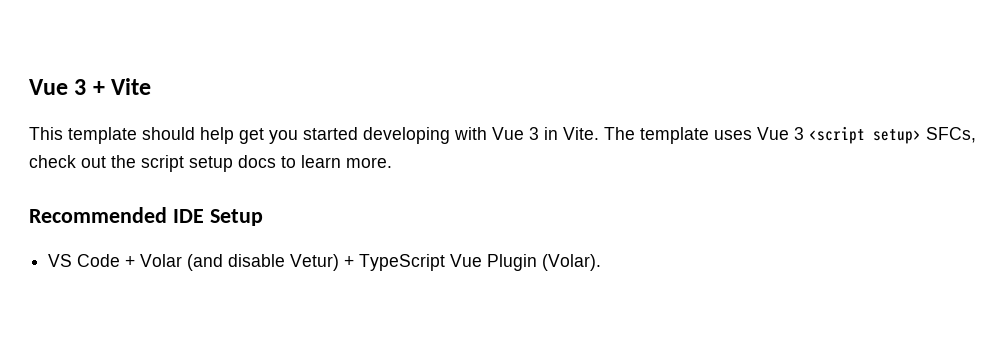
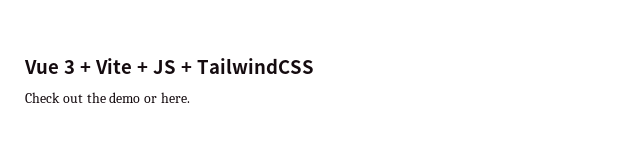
- Vue 3 + Vite
- This template should help get you started developing with Vue 3 in Vite. The template uses Vue 3 <script setup> SFCs, check out the script setup docs to learn more.
- Recommended IDE Setup
- VS Code + Volar (and disable Vetur) + TypeScript Vue Plugin (Volar).
+ Vue 3 + Vite + JS + TailwindCSS
+ Check out the demo or here.

